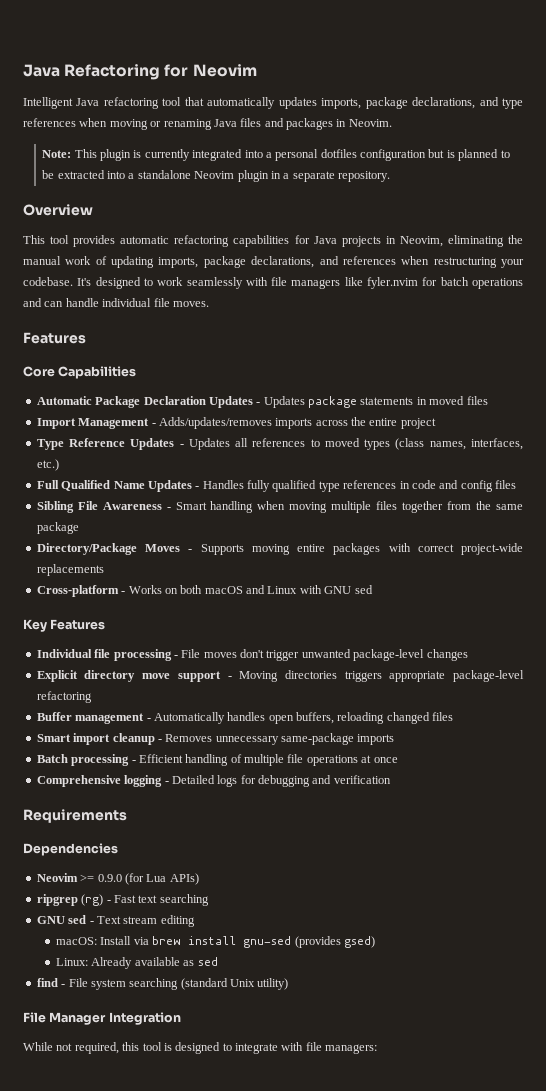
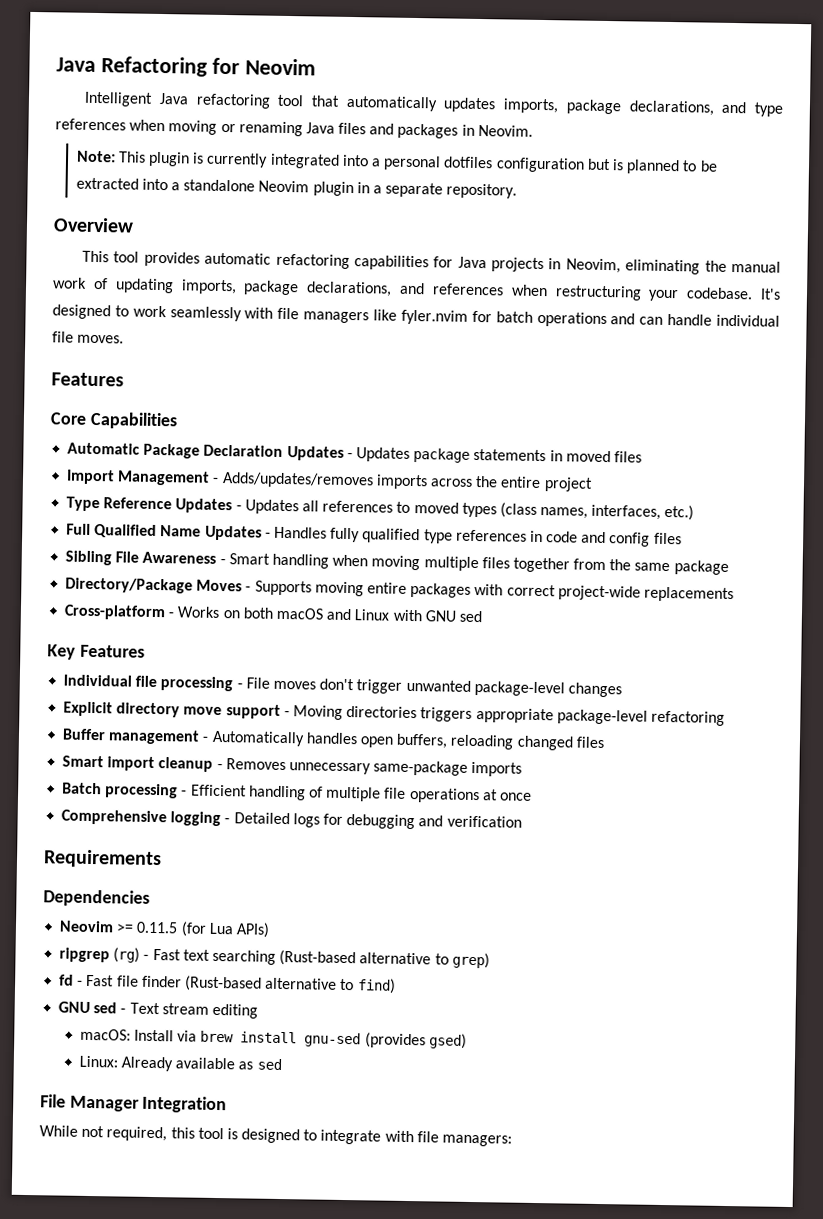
- Neovim >= 0.9.0 (for Lua APIs)
+ Neovim >= 0.11.5 (for Lua APIs)
- ripgrep (rg) - Fast text searching
+ ripgrep (rg) - Fast text searching (Rust-based alternative to grep)
+ fd - Fast file finder (Rust-based alternative to find)
- find - File system searching (standard Unix utility)

